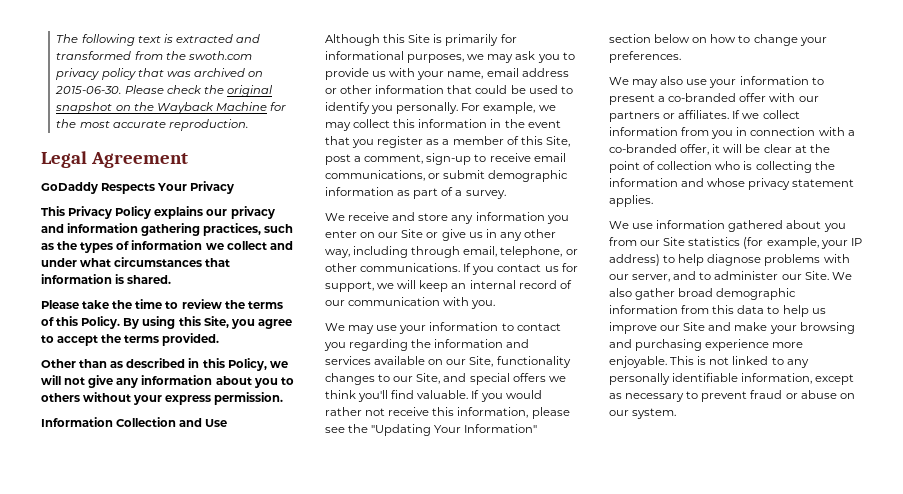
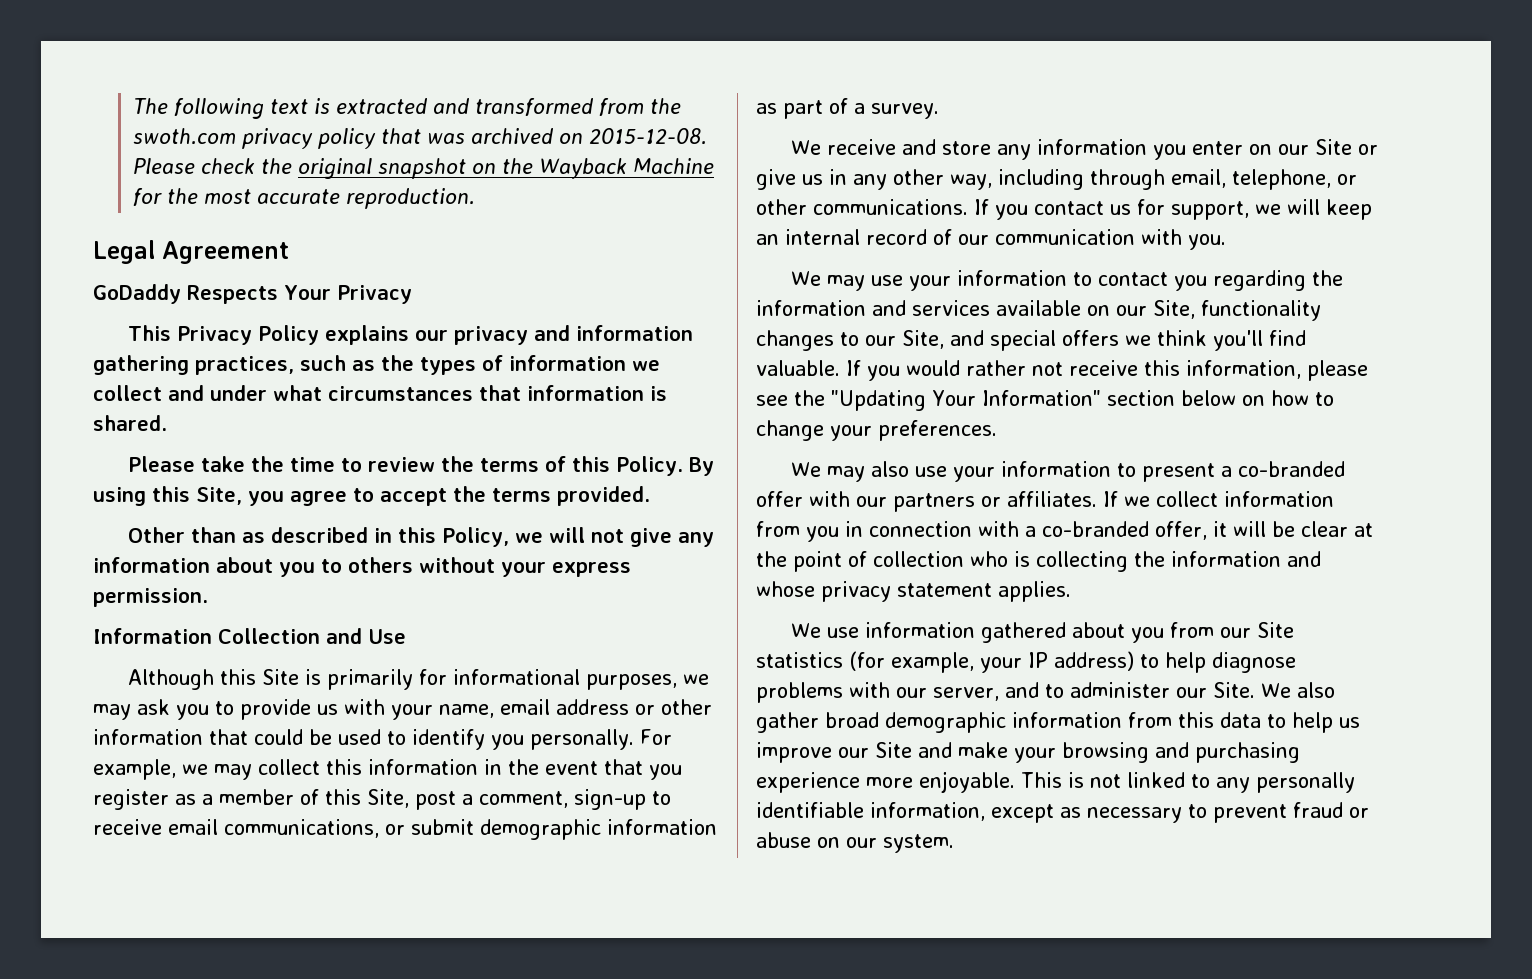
- The following text is extracted and transformed from the swoth.com privacy policy that was archived on 2015-06-30.
+ The following text is extracted and transformed from the swoth.com privacy policy that was archived on 2015-12-08.

